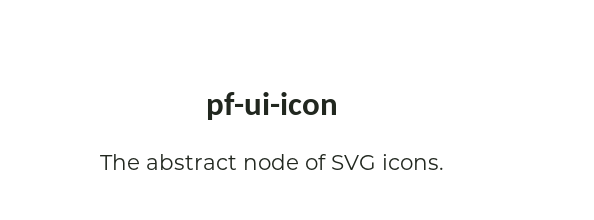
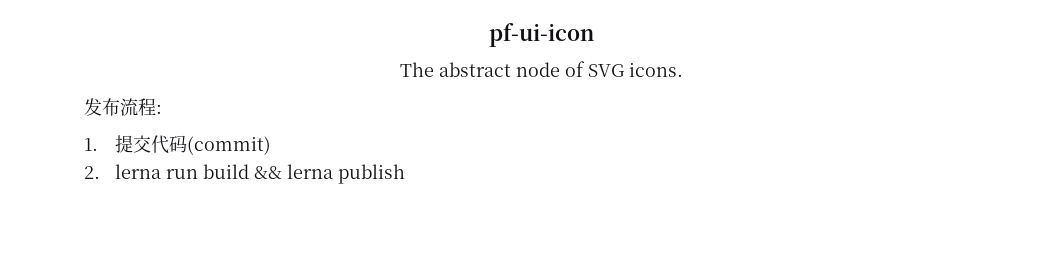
+ 发布流程:
+ 1.提交代码(commit)
+ 2. lerna run build && lerna publish

